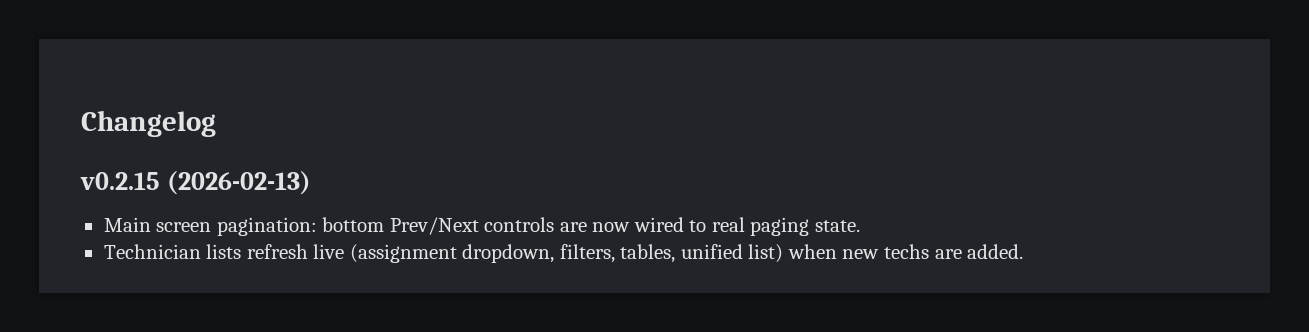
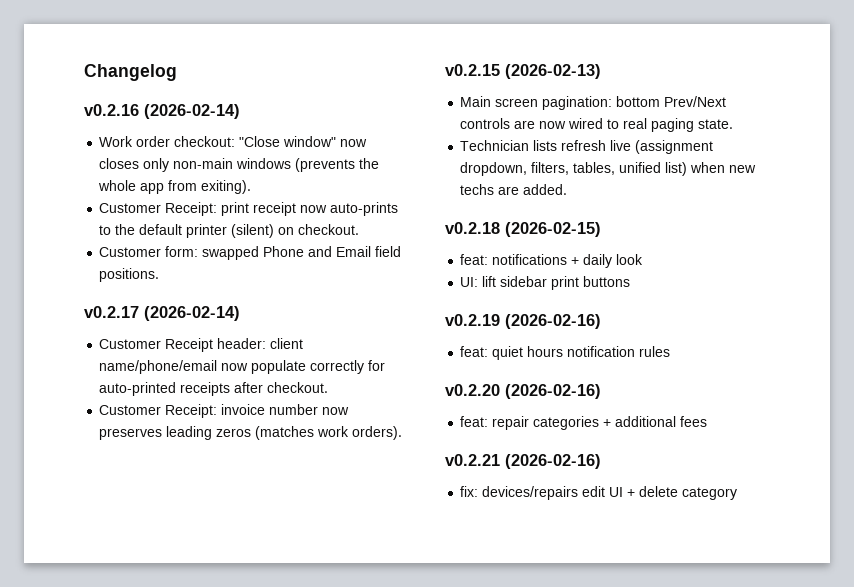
+ v0.2.16 (2026-02-14)
+ Work order checkout: "Close window" now closes only non-main windows (prevents the whole app from exiting).
+ Customer Receipt: print receipt now auto-prints to the default printer (silent) on checkout.
+ Customer form: swapped Phone and Email field positions.
+ v0.2.17 (2026-02-14)
+ Customer Receipt header: client name/phone/email now populate correctly for auto-printed receipts after checkout.
+ Customer Receipt: invoice number now preserves leading zeros (matches work orders).
+ v0.2.18 (2026-02-15)
+ feat: notifications + daily look
+ UI: lift sidebar print buttons
+ v0.2.19 (2026-02-16)
+ feat: quiet hours notification rules
+ v0.2.20 (2026-02-16)
+ feat: repair categories + additional fees
+ v0.2.21 (2026-02-16)
+ fix: devices/repairs edit UI + delete category

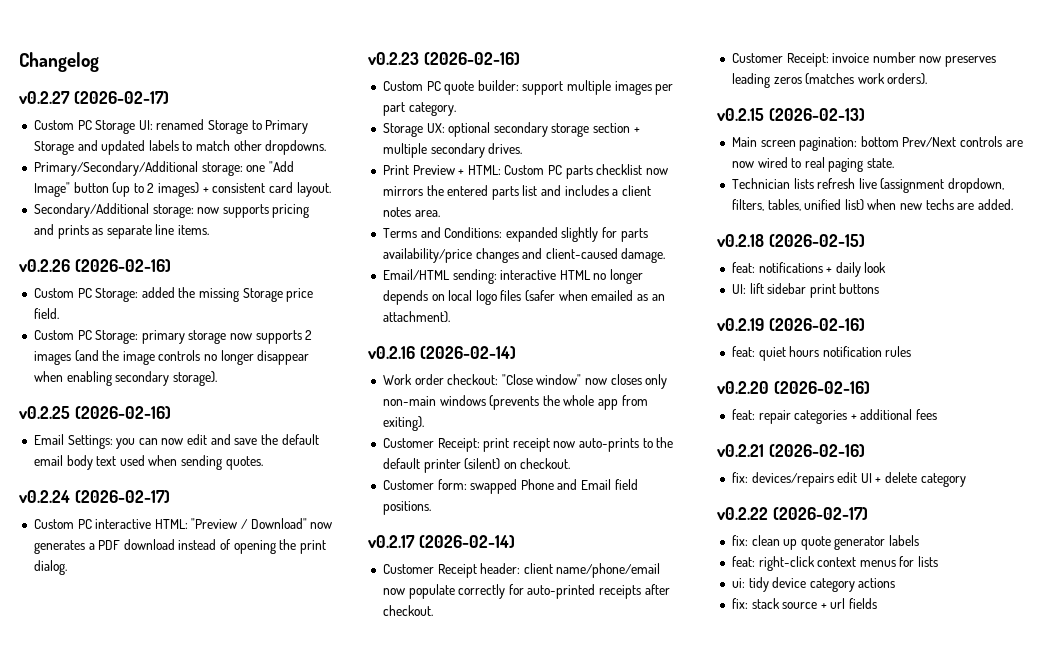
+ v0.2.27 (2026-02-17)
+ Custom PC Storage UI: renamed Storage to Primary Storage and updated labels to match other dropdowns.
+ Primary/Secondary/Additional storage: one "Add Image" button (up to 2 images) + consistent card layout.
+ Secondary/Additional storage: now supports pricing and prints as separate line items.
+ v0.2.26 (2026-02-16)
+ Custom PC Storage: added the missing Storage price field.
+ Custom PC Storage: primary storage now supports 2 images (and the image controls no longer disappear when enabling secondary storage).
+ v0.2.25 (2026-02-16)
+ Email Settings: you can now edit and save the default email body text used when sending quotes.
+ v0.2.24 (2026-02-17)
+ Custom PC interactive HTML: "Preview / Download" now generates a PDF download instead of opening the print dialog.
+ v0.2.23 (2026-02-16)
+ Custom PC quote builder: support multiple images per part category.
+ Storage UX: optional secondary storage section + multiple secondary drives.
+ Print Preview + HTML: Custom PC parts checklist now mirrors the entered parts list and includes a client notes area.
+ Terms and Conditions: expanded slightly for parts availability/price changes and client-caused damage.
+ Email/HTML sending: interactive HTML no longer depends on local logo files (safer when emailed as an attachment).
+ v0.2.22 (2026-02-17)
+ fix: clean up quote generator labels
+ feat: right-click context menus for lists
+ ui: tidy device category actions
+ fix: stack source + url fields

